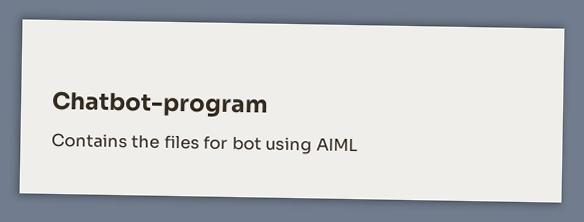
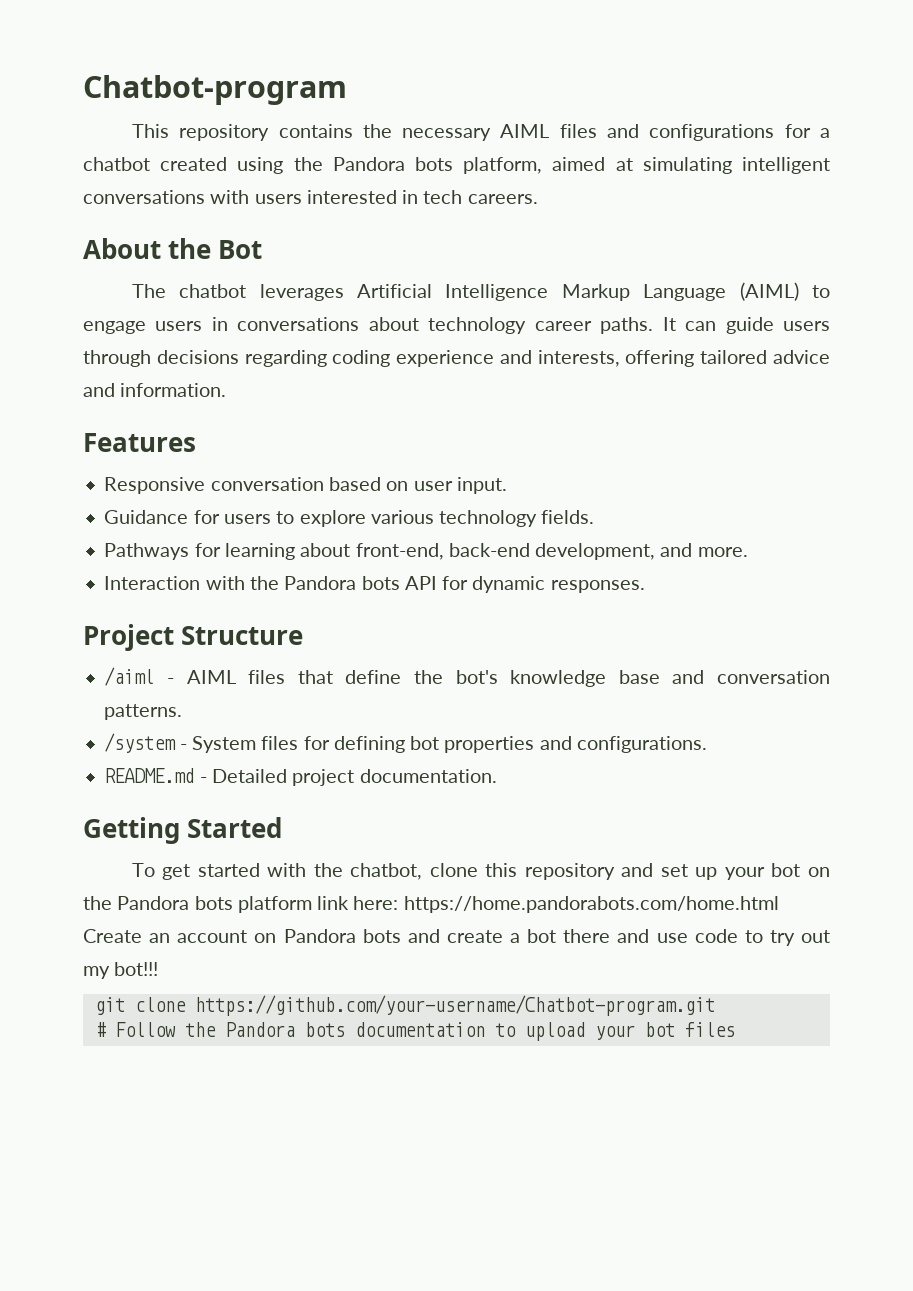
- Contains the files for bot using AIML
+ This repository contains the necessary AIML files and configurations for a chatbot created using the Pandora bots platform, aimed at simulating intelligent conversations with users interested in tech careers.
+ About the Bot
+ The chatbot leverages Artificial Intelligence Markup Language (AIML) to engage users in conversations about technology career paths. It can guide users through decisions regarding coding experience and interests, offering tailored advice and information.
+ Features
+ Responsive conversation based on user input.
+ Guidance for users to explore various technology fields.
+ Pathways for learning about front-end, back-end development, and more.
+ Interaction with the Pandora bots API for dynamic responses.
+ Project Structure
+ /aiml - AIML files that define the bot's knowledge base and conversation patterns.
+ /system - System files for defining bot properties and configurations.
+ README.md - Detailed project documentation.
+ Getting Started
+ To get started with the chatbot, clone this repository and set up your bot on the Pandora bots platform link here: https://home.pandorabots.com/home.html Create an account on Pandora bots and create a bot there and use code to try out my bot!!!
+ git clone https://github.com/your-username/Chatbot-program.git
+ # Follow the Pandora bots documentation to upload your bot files

